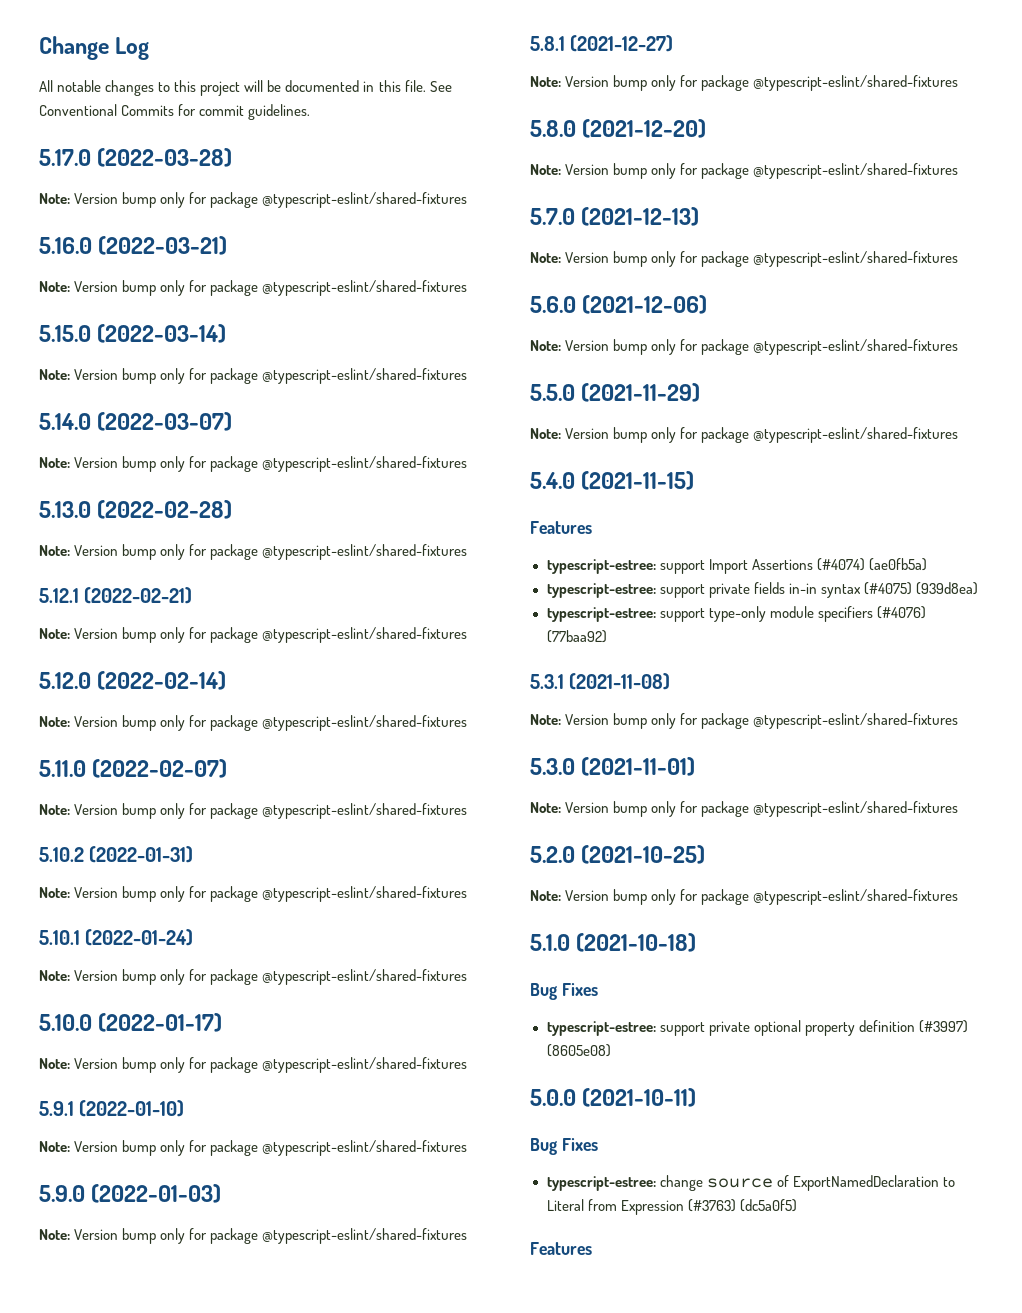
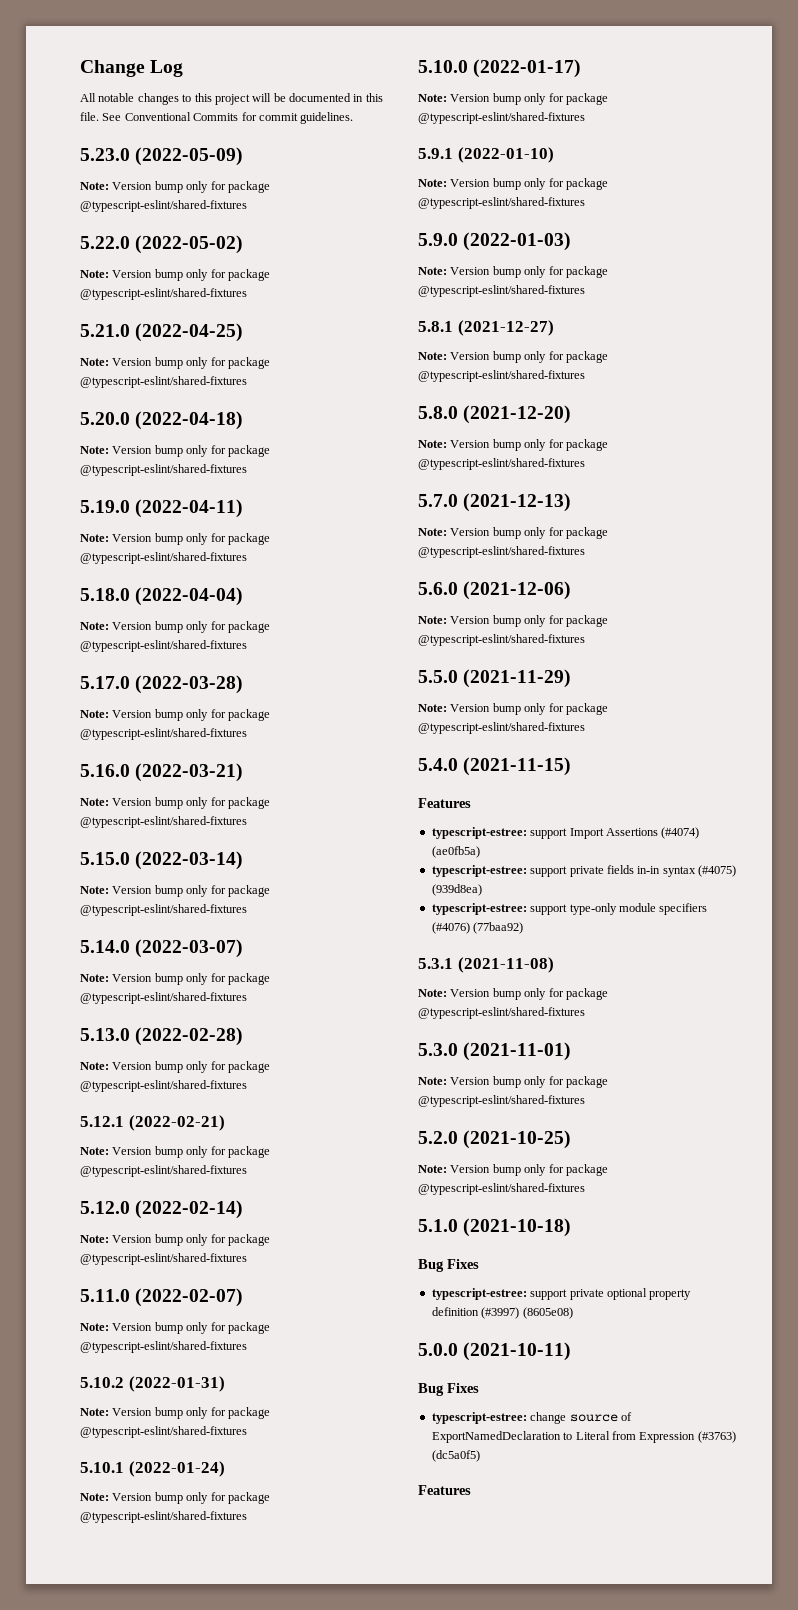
+ 5.23.0 (2022-05-09)
+ Note: Version bump only for package @typescript-eslint/shared-fixtures
+ 5.22.0 (2022-05-02)
+ Note: Version bump only for package @typescript-eslint/shared-fixtures
+ 5.21.0 (2022-04-25)
+ Note: Version bump only for package @typescript-eslint/shared-fixtures
+ 5.20.0 (2022-04-18)
+ Note: Version bump only for package @typescript-eslint/shared-fixtures
+ 5.19.0 (2022-04-11)
+ Note: Version bump only for package @typescript-eslint/shared-fixtures
+ 5.18.0 (2022-04-04)
+ Note: Version bump only for package @typescript-eslint/shared-fixtures

